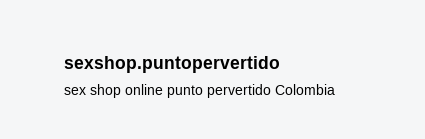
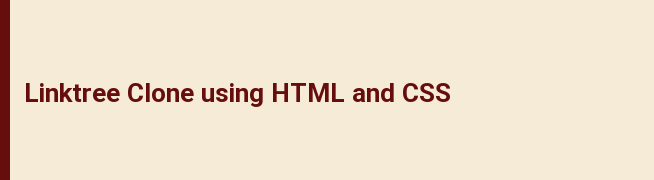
- sexshop.puntopervertido
- sex shop online punto pervertido Colombia
+ Linktree Clone using HTML and CSS

